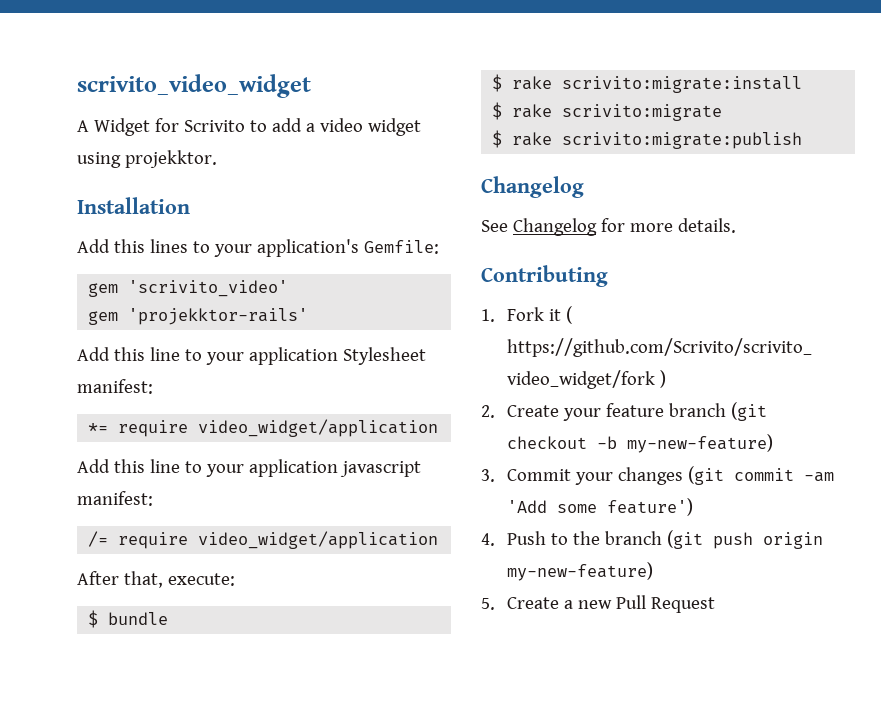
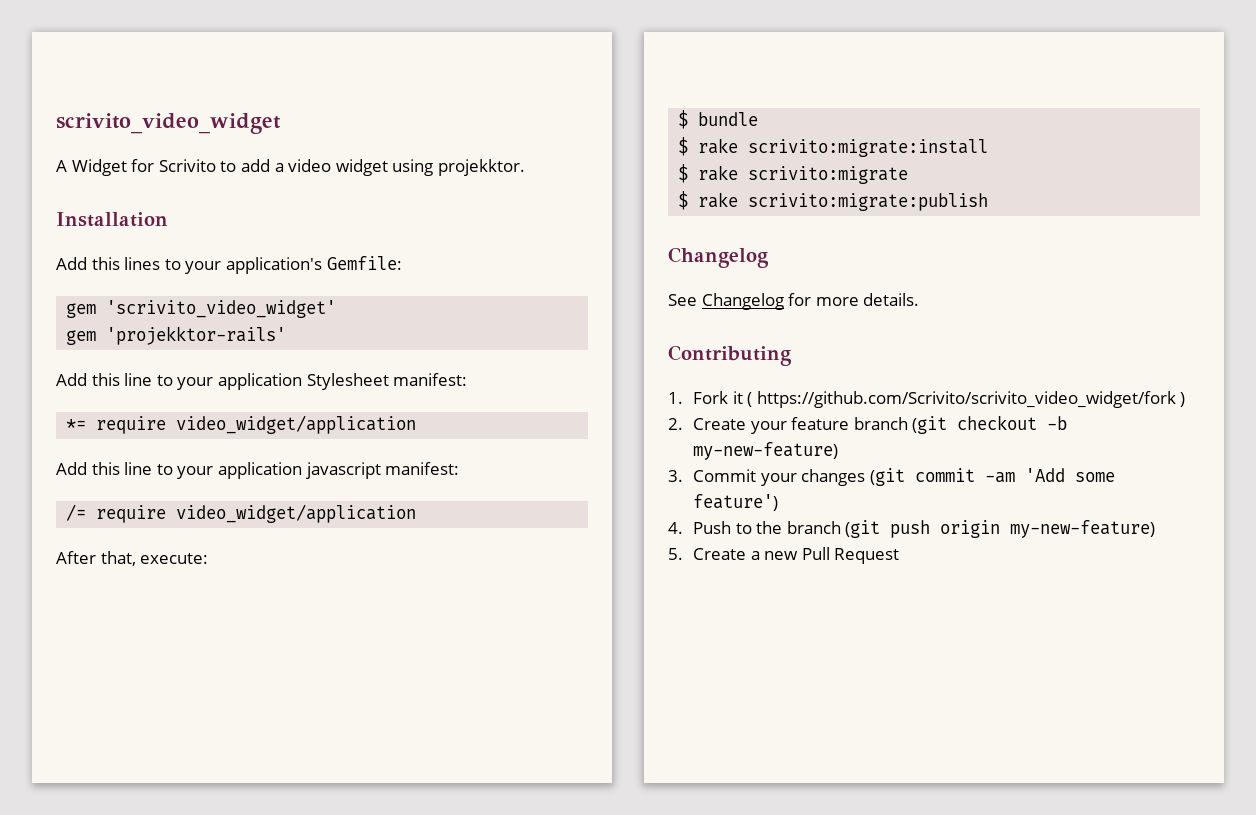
- gem 'scrivito_video'
+ gem 'scrivito_video_widget'

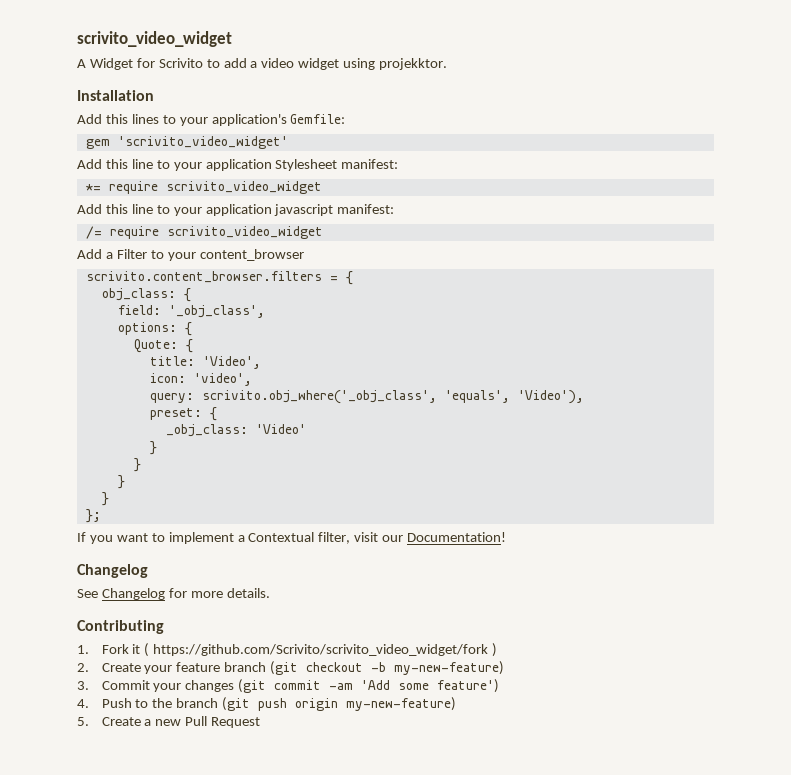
- gem 'projekktor-rails'
- *= require video_widget/application
+ *= require scrivito_video_widget
- /= require video_widget/application
- After that, execute:
- $ bundle
- $ rake scrivito:migrate:install
- $ rake scrivito:migrate
- $ rake scrivito:migrate:publish
+ /= require scrivito_video_widget
+ Add a Filter to your content_browser
+ scrivito.content_browser.filters = {
+ obj_class: {
+ field: '_obj_class',
+ options: {
+ Quote: {
+ title: 'Video',
+ icon: 'video',
+ query: scrivito.obj_where('_obj_class', 'equals', 'Video'),
+ preset: {
+ _obj_class: 'Video'
+ }
+ }
+ }
+ }
+ };
+ If you want to implement a Contextual filter, visit our Documentation!

